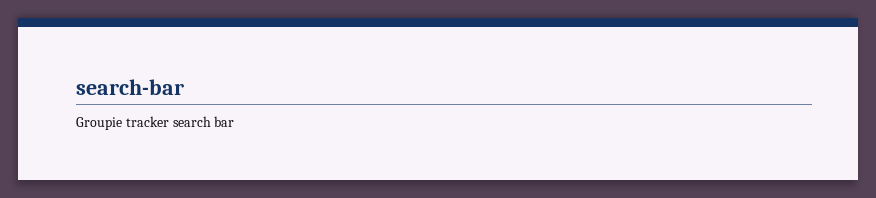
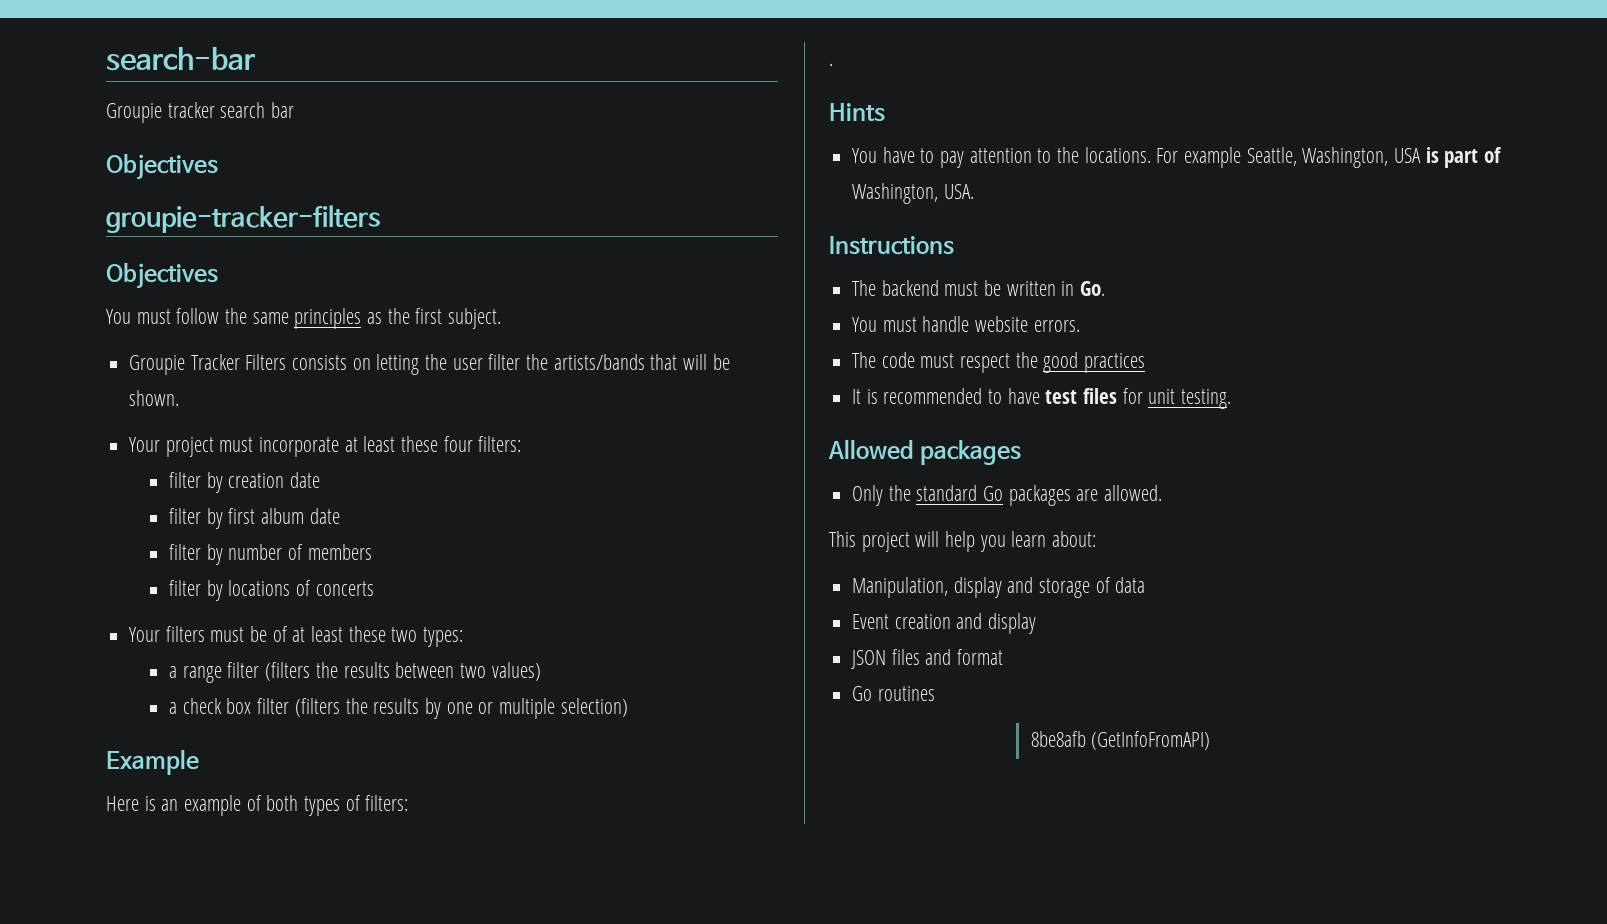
  Groupie tracker search bar
+ Objectives
+ groupie-tracker-filters
+ Objectives
+ You must follow the same principles as the first subject.
+ Groupie Tracker Filters consists on letting the user filter the artists/bands that will be shown.
+ Your project must incorporate at least these four filters:
+ filter by creation date
+ filter by first album date
+ filter by number of members
+ filter by locations of concerts
+ Your filters must be of at least these two types:
+ a range filter (filters the results between two values)
+ a check box filter (filters the results by one or multiple selection)
+ Example
+ Here is an example of both types of filters:
+ .
+ Hints
+ You have to pay attention to the locations. For example Seattle, Washington, USA is part of Washington, USA.
+ Instructions
+ The backend must be written in Go.
+ You must handle website errors.
+ The code must respect the good practices
+ It is recommended to have test files for unit testing.
+ Allowed packages
+ Only the standard Go packages are allowed.
+ This project will help you learn about:
+ Manipulation, display and storage of data
+ Event creation and display
+ JSON files and format
+ Go routines
+ 8be8afb (GetInfoFromAPI)

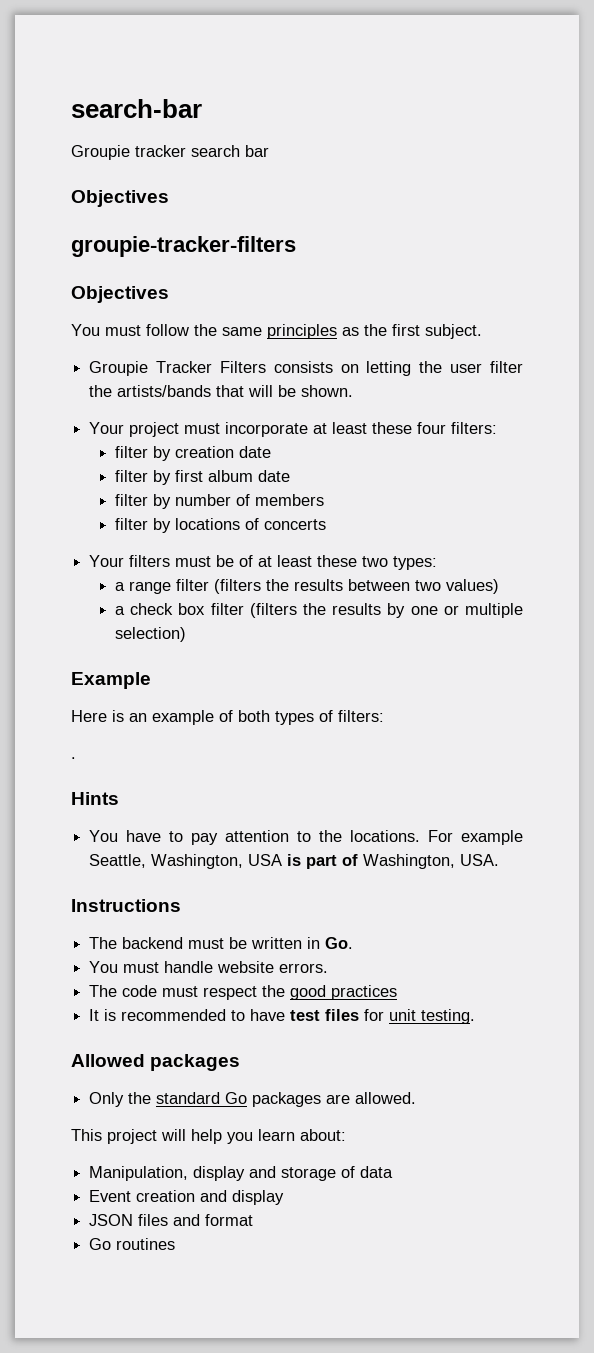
- 8be8afb (GetInfoFromAPI)

